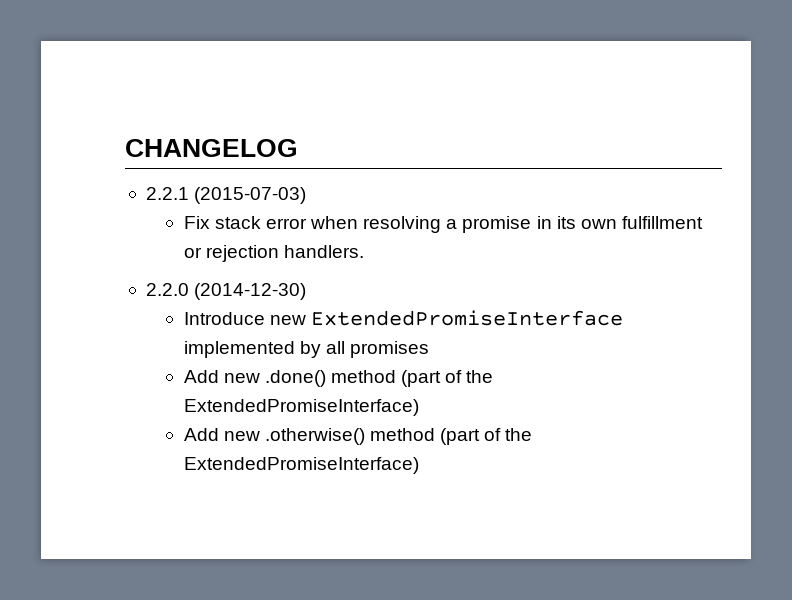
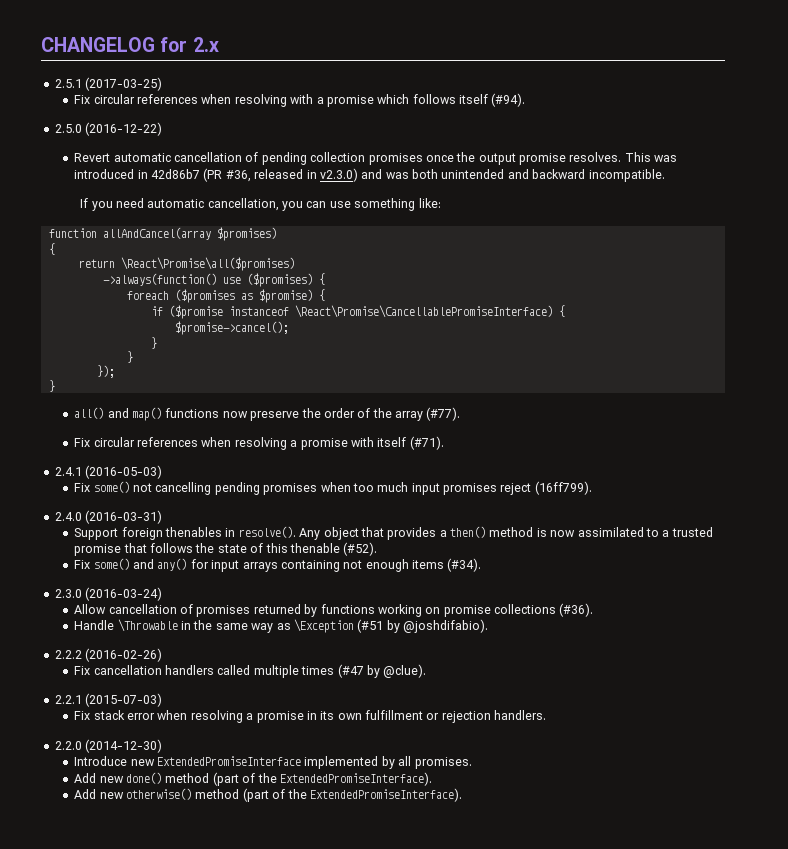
- CHANGELOG
+ CHANGELOG for 2.x
+ 2.5.1 (2017-03-25)
+ Fix circular references when resolving with a promise which follows itself (#94).
+ 2.5.0 (2016-12-22)
+ Revert automatic cancellation of pending collection promises once the output promise resolves. This was introduced in 42d86b7 (PR #36, released in v2.3.0) and was both unintended and backward incompatible.
+ If you need automatic cancellation, you can use something like:
+ function allAndCancel(array $promises)
+ {
+ return \React\Promise\all($promises)
+ ->always(function() use ($promises) {
+ foreach ($promises as $promise) {
+ if ($promise instanceof \React\Promise\CancellablePromiseInterface) {
+ $promise->cancel();
+ }
+ }
+ });
+ }
+ all() and map() functions now preserve the order of the array (#77).
+ Fix circular references when resolving a promise with itself (#71).
+ 2.4.1 (2016-05-03)
+ Fix some() not cancelling pending promises when too much input promises reject (16ff799).
+ 2.4.0 (2016-03-31)
+ Support foreign thenables in resolve(). Any object that provides a then() method is now assimilated to a trusted promise that follows the state of this thenable (#52).
+ Fix some() and any() for input arrays containing not enough items (#34).
+ 2.3.0 (2016-03-24)
+ Allow cancellation of promises returned by functions working on promise collections (#36).
+ Handle \Throwable in the same way as \Exception (#51 by @joshdifabio).
+ 2.2.2 (2016-02-26)
+ Fix cancellation handlers called multiple times (#47 by @clue).
- Introduce new ExtendedPromiseInterface implemented by all promises
- Add new .done() method (part of the ExtendedPromiseInterface)
- Add new .otherwise() method (part of the ExtendedPromiseInterface)
+ Introduce new ExtendedPromiseInterface implemented by all promises.
+ Add new done() method (part of the ExtendedPromiseInterface).
+ Add new otherwise() method (part of the ExtendedPromiseInterface).

